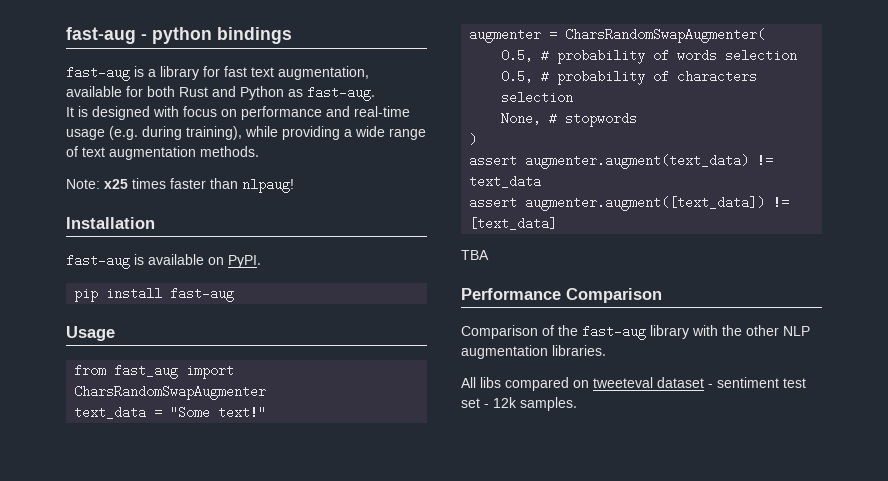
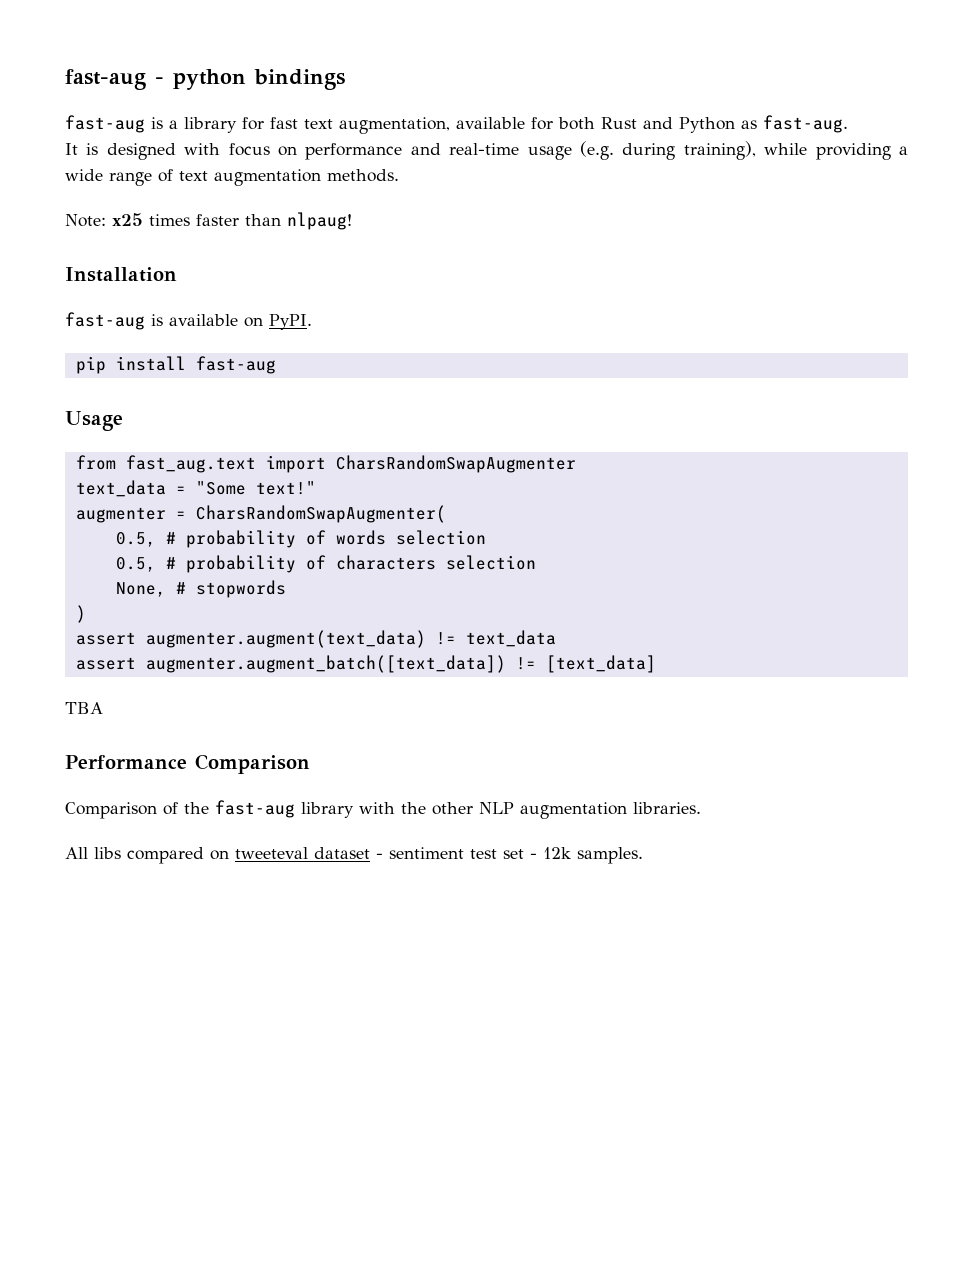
- from fast_aug import CharsRandomSwapAugmenter
+ from fast_aug.text import CharsRandomSwapAugmenter
- assert augmenter.augment([text_data]) != [text_data]
+ assert augmenter.augment_batch([text_data]) != [text_data]

